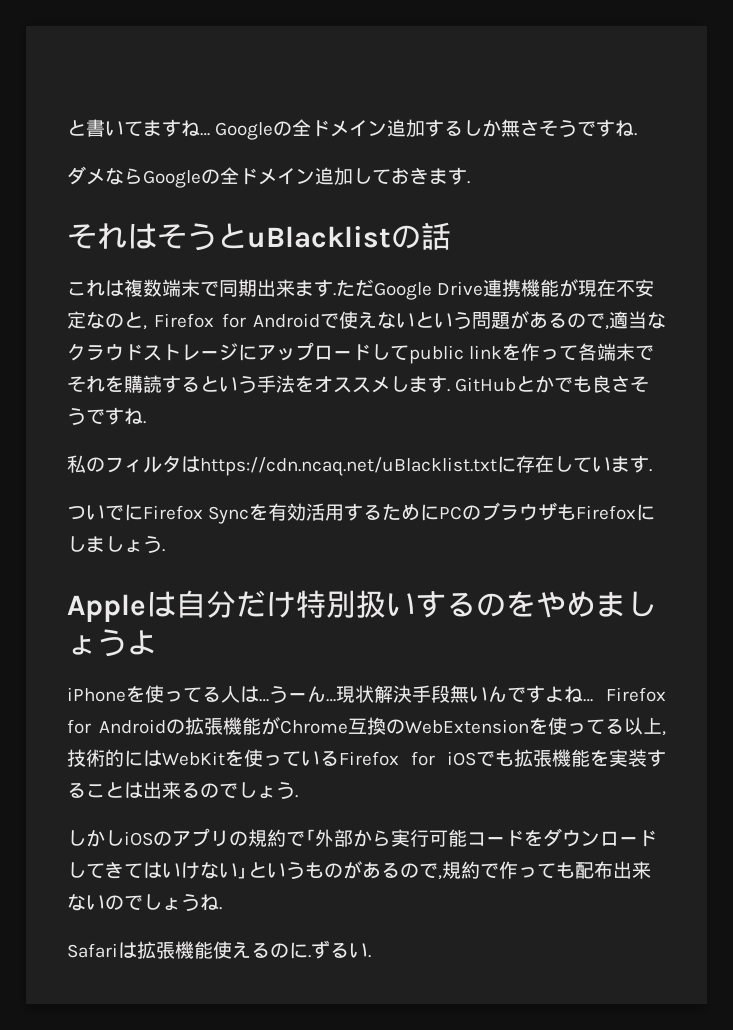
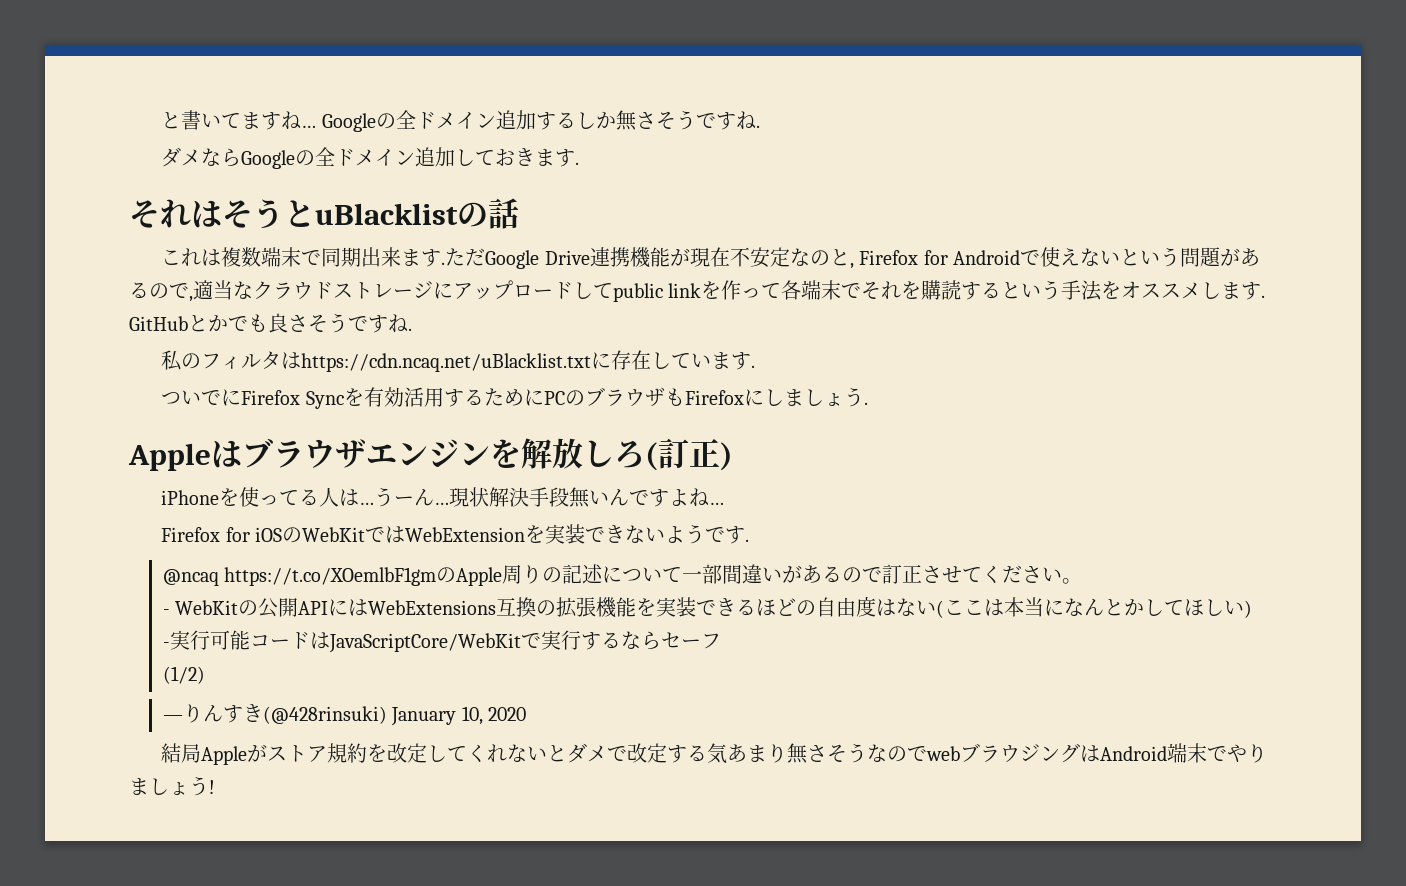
- Appleは自分だけ特別扱いするのをやめましょうよ
+ Appleはブラウザエンジンを解放しろ(訂正)
- 現状解決手段無いんですよね… Firefox for Androidの拡張機能がChrome互換のWebExtensionを使ってる以上,技術的にはWebKitを使っているFirefox for iOSでも拡張機能を実装することは出来るのでしょう.
- しかしiOSのアプリの規約で｢外部から実行可能コードをダウンロードしてきてはいけない｣というものがあるので,規約で作っても配布出来ないのでしょうね.
- Safariは拡張機能使えるのに.ずるい.
+ 現状解決手段無いんですよね…
+ Firefox for iOSのWebKitではWebExtensionを実装できないようです.
+ @ncaq https://t.co/XOemlbF1gmのApple周りの記述について一部間違いがあるので訂正させてください。
+ - WebKitの公開APIにはWebExtensions互換の拡張機能を実装できるほどの自由度はない(ここは本当になんとかしてほしい)
+ -実行可能コードはJavaScriptCore/WebKitで実行するならセーフ
+ (1/2)
+ —りんすき(@428rinsuki) January 10, 2020
+ 結局Appleがストア規約を改定してくれないとダメで改定する気あまり無さそうなのでwebブラウジングはAndroid端末でやりましょう!

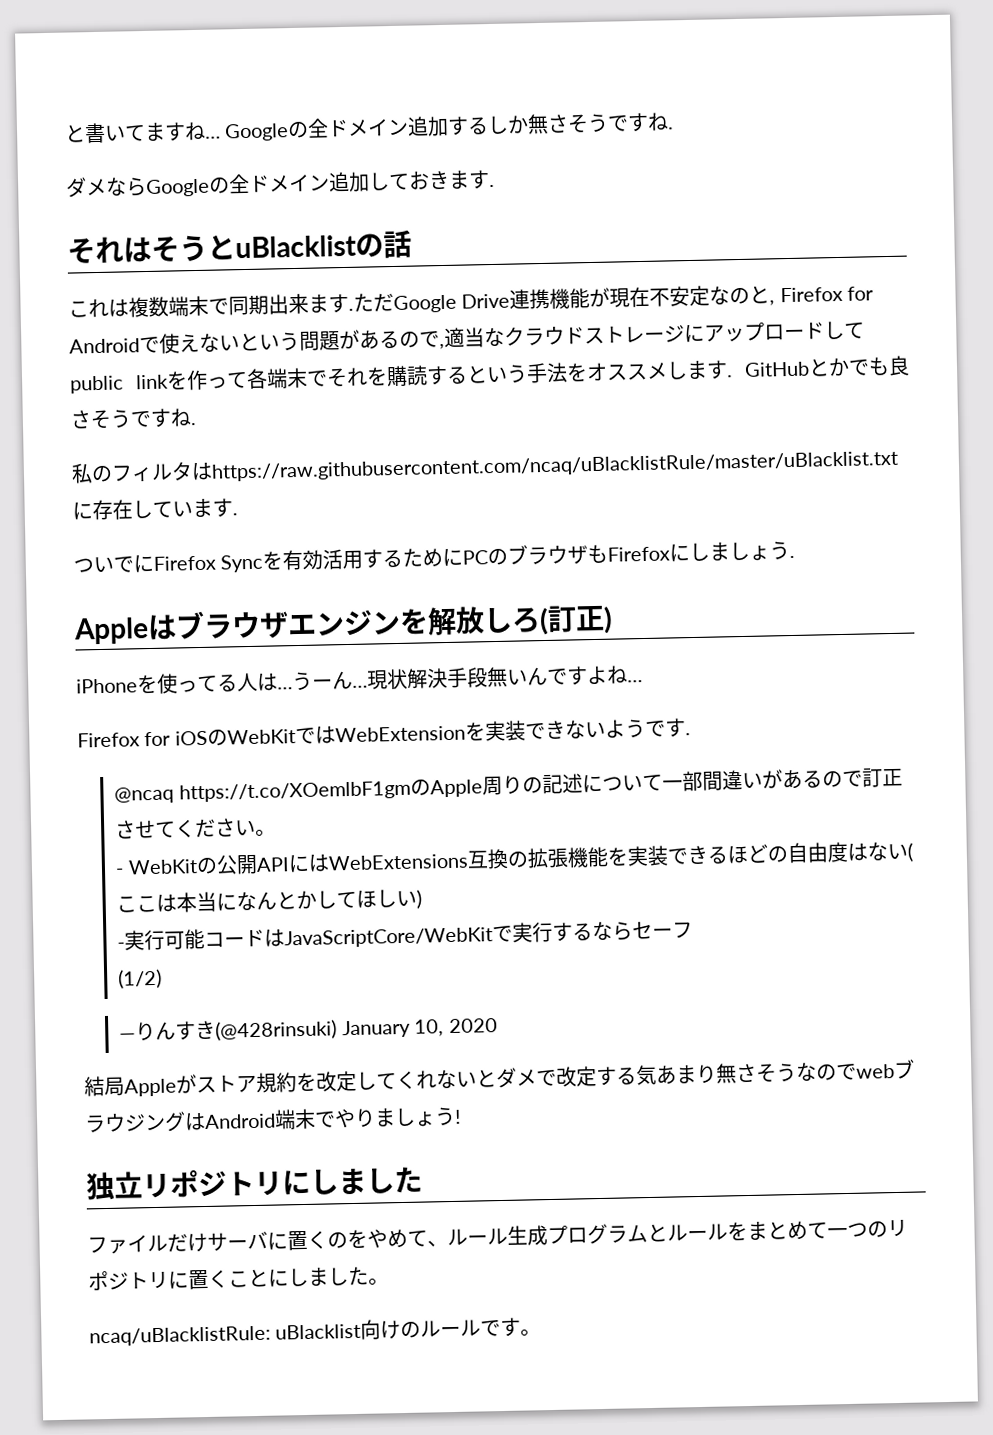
- 私のフィルタはhttps://cdn.ncaq.net/uBlacklist.txtに存在しています.
+ 私のフィルタはhttps://raw.githubusercontent.com/ncaq/uBlacklistRule/master/uBlacklist.txtに存在しています.
+ 独立リポジトリにしました
+ ファイルだけサーバに置くのをやめて、ルール生成プログラムとルールをまとめて一つのリポジトリに置くことにしました。
+ ncaq/uBlacklistRule: uBlacklist向けのルールです。

